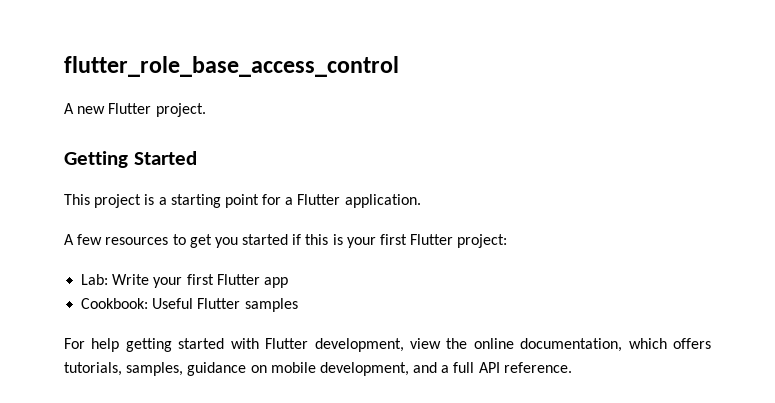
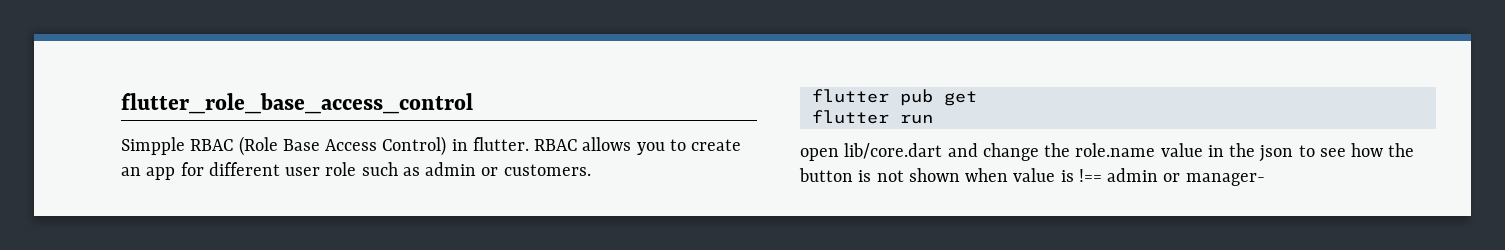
- A new Flutter project.
- Getting Started
- This project is a starting point for a Flutter application.
- A few resources to get you started if this is your first Flutter project:
- Lab: Write your first Flutter app
- Cookbook: Useful Flutter samples
- For help getting started with Flutter development, view the online documentation, which offers tutorials, samples, guidance on mobile development, and a full API reference.
+ Simpple RBAC (Role Base Access Control) in flutter. RBAC allows you to create an app for different user role such as admin or customers.
+ flutter pub get
+ flutter run
+ open lib/core.dart and change the role.name value in the json to see how the button is not shown when value is !== admin or manager-

